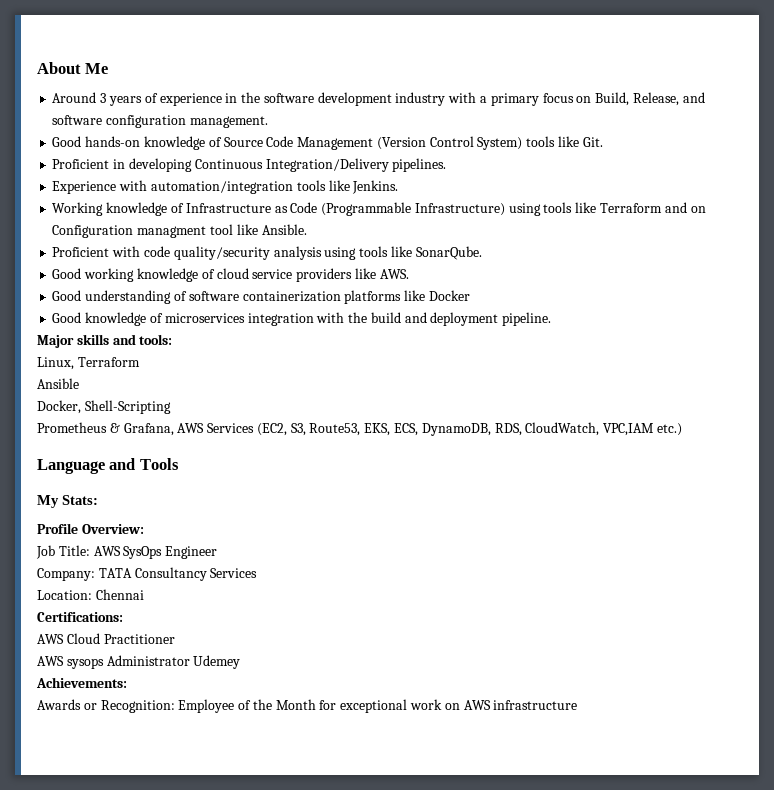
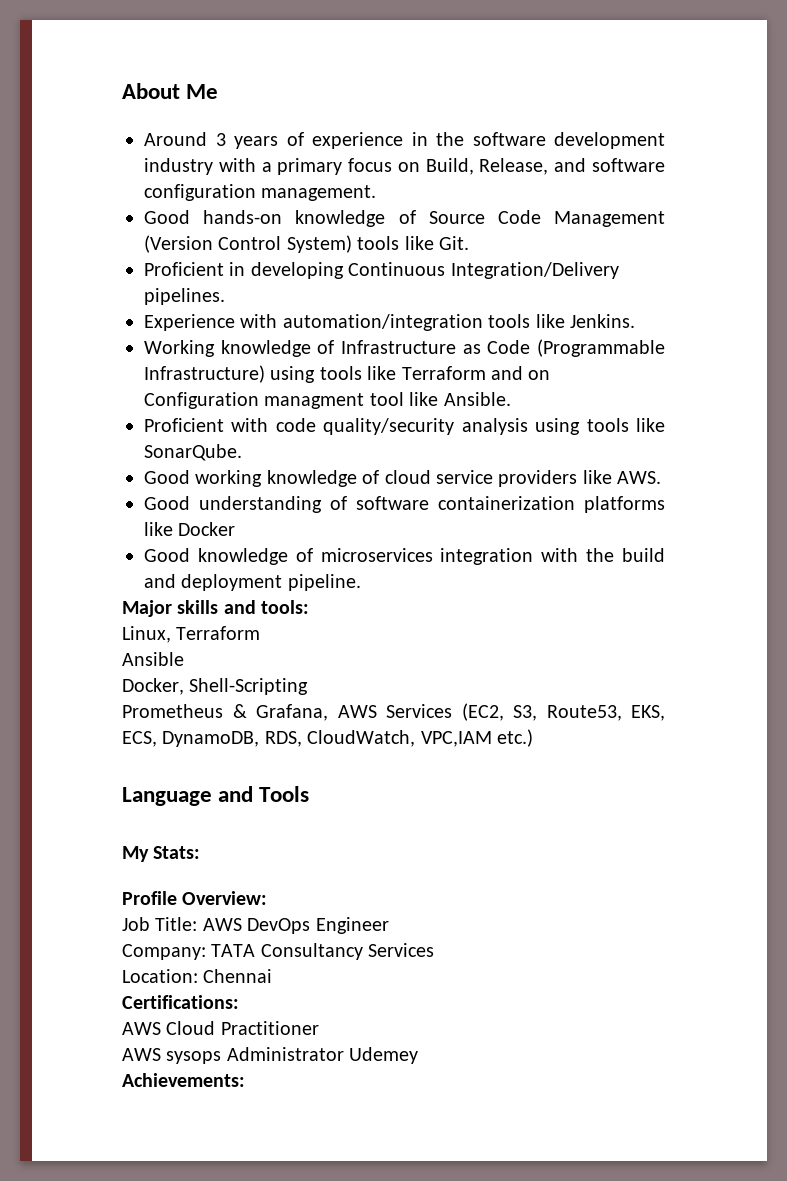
- Job Title: AWS SysOps Engineer
+ Job Title: AWS DevOps Engineer
- Awards or Recognition: Employee of the Month for exceptional work on AWS infrastructure

